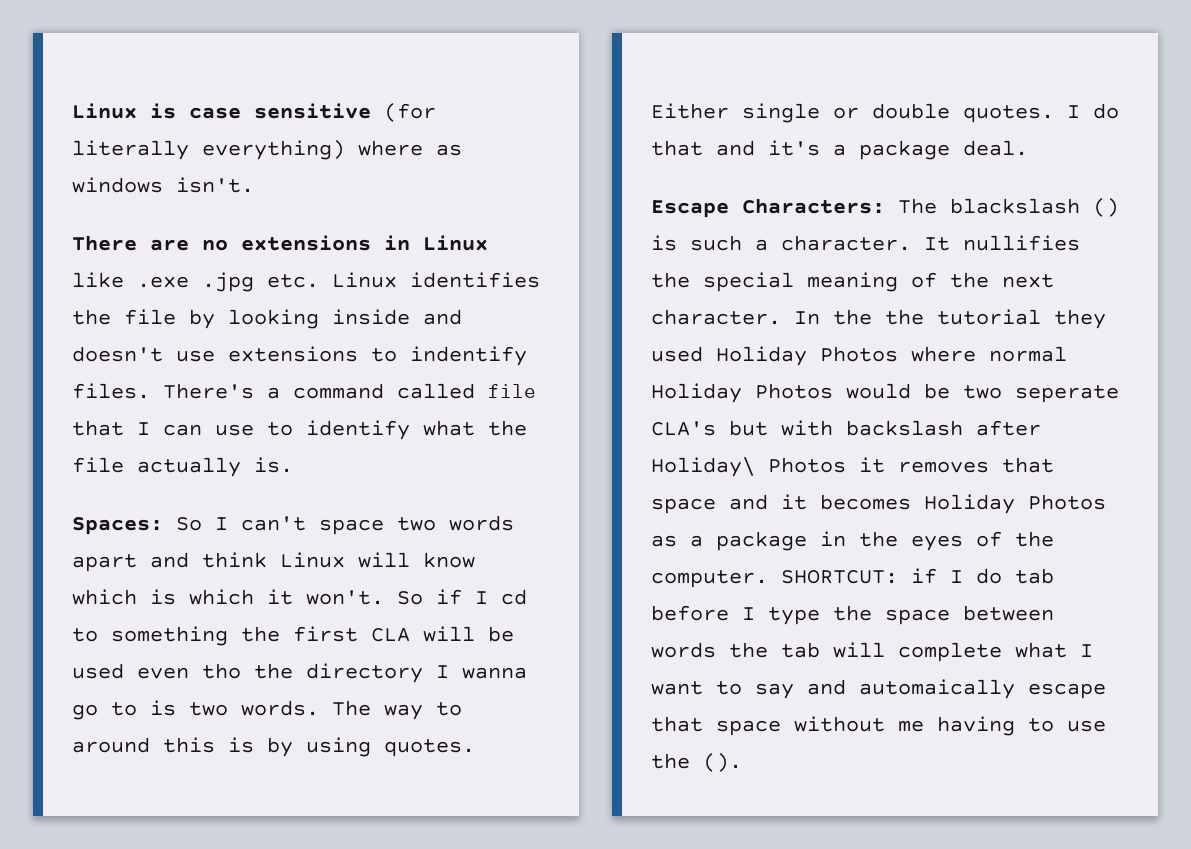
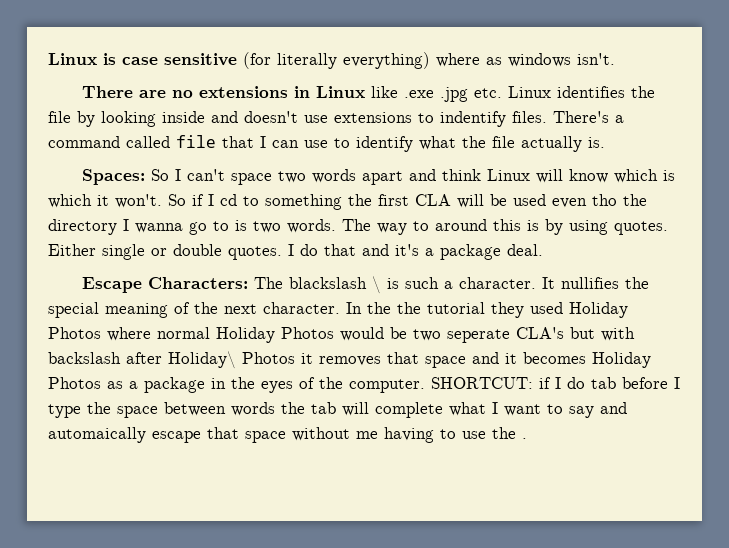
- Escape Characters: The blackslash () is such a character.
+ Escape Characters: The blackslash \ is such a character.
- SHORTCUT: if I do tab before I type the space between words the tab will complete what I want to say and automaically escape that space without me having to use the ().
+ SHORTCUT: if I do tab before I type the space between words the tab will complete what I want to say and automaically escape that space without me having to use the .

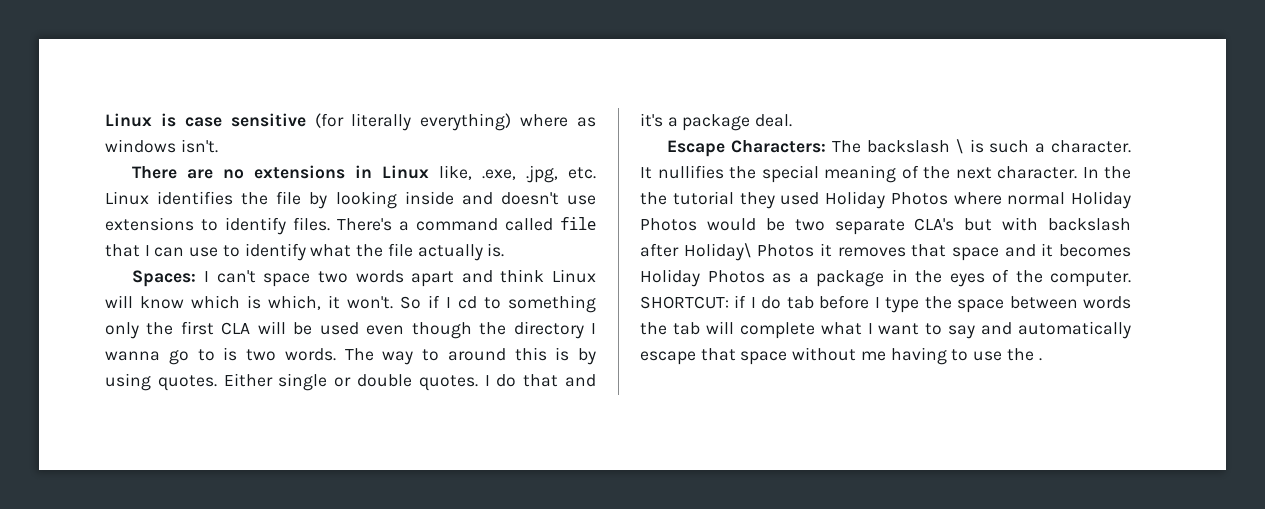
- There are no extensions in Linux like .exe .jpg etc. Linux identifies the file by looking inside and doesn't use extensions to indentify files.
+ There are no extensions in Linux like, .exe, .jpg, etc. Linux identifies the file by looking inside and doesn't use extensions to identify files.
- Spaces: So I can't space two words apart and think Linux will know which is which it won't.
+ Spaces: I can't space two words apart and think Linux will know which is which, it won't.
- So if I cd to something the first CLA will be used even tho the directory I wanna go to is two words.
+ So if I cd to something only the first CLA will be used even though the directory I wanna go to is two words.
- Escape Characters: The blackslash \ is such a character.
+ Escape Characters: The backslash \ is such a character.
- In the the tutorial they used Holiday Photos where normal Holiday Photos would be two seperate CLA's but with backslash after Holiday\ Photos it removes that space and it becomes Holiday Photos as a package in the eyes of the computer.
+ In the the tutorial they used Holiday Photos where normal Holiday Photos would be two separate CLA's but with backslash after Holiday\ Photos it removes that space and it becomes Holiday Photos as a package in the eyes of the computer.
- SHORTCUT: if I do tab before I type the space between words the tab will complete what I want to say and automaically escape that space without me having to use the .
+ SHORTCUT: if I do tab before I type the space between words the tab will complete what I want to say and automatically escape that space without me having to use the .

